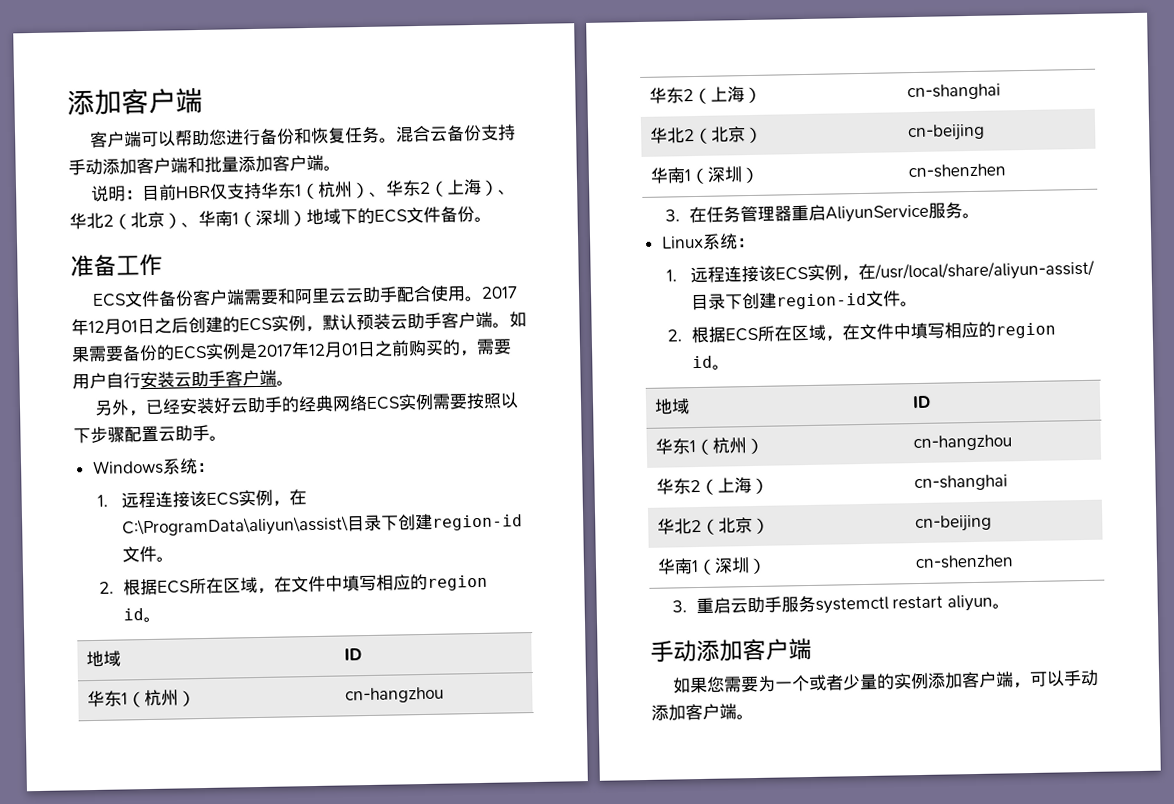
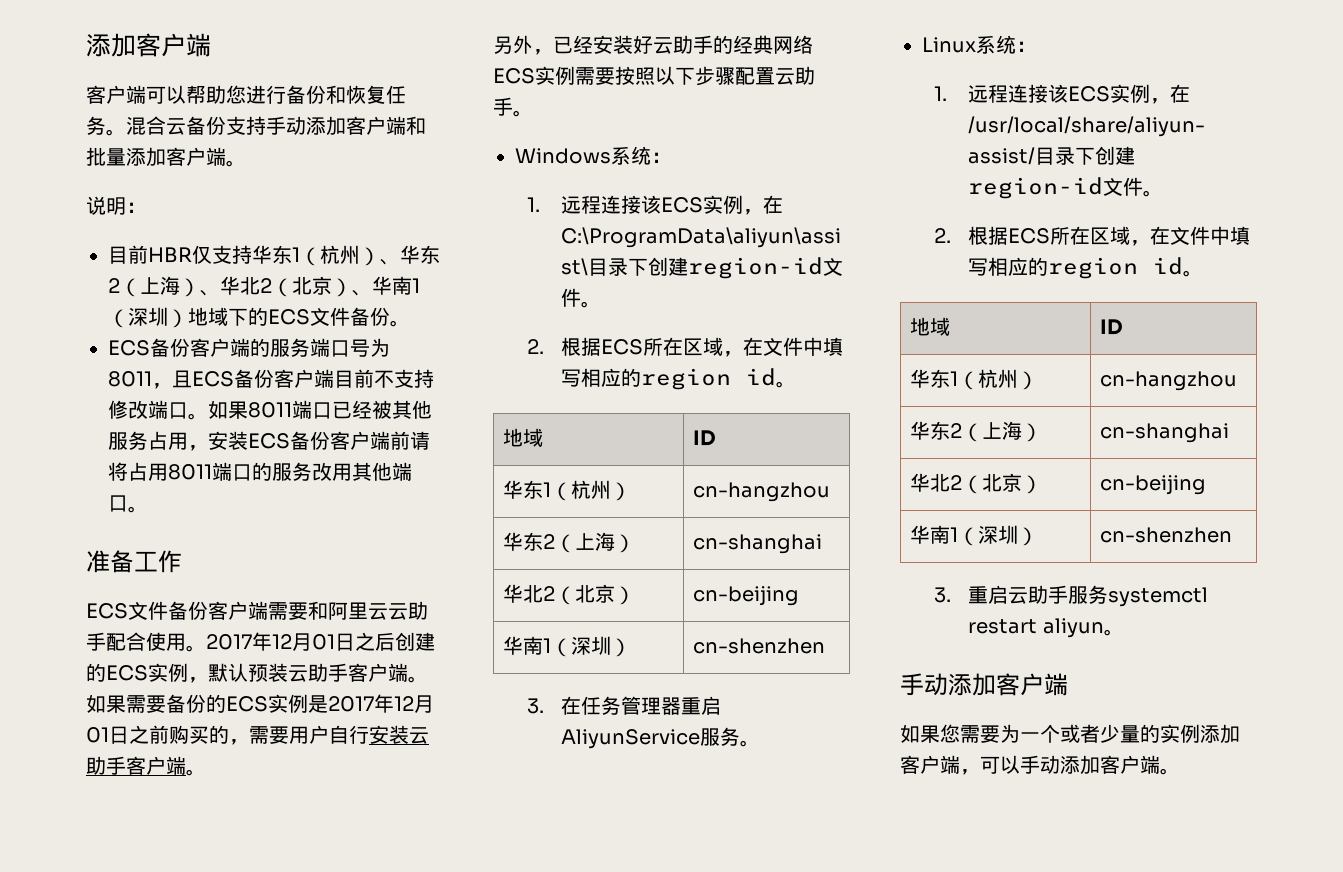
- 说明：目前HBR仅支持华东1（杭州）、华东2（上海）、华北2（北京）、华南1（深圳）地域下的ECS文件备份。
+ 说明：
+ 目前HBR仅支持华东1（杭州）、华东2（上海）、华北2（北京）、华南1（深圳）地域下的ECS文件备份。
+ ECS备份客户端的服务端口号为8011，且ECS备份客户端目前不支持修改端口。如果8011端口已经被其他服务占用，安装ECS备份客户端前请将占用8011端口的服务改用其他端口。

